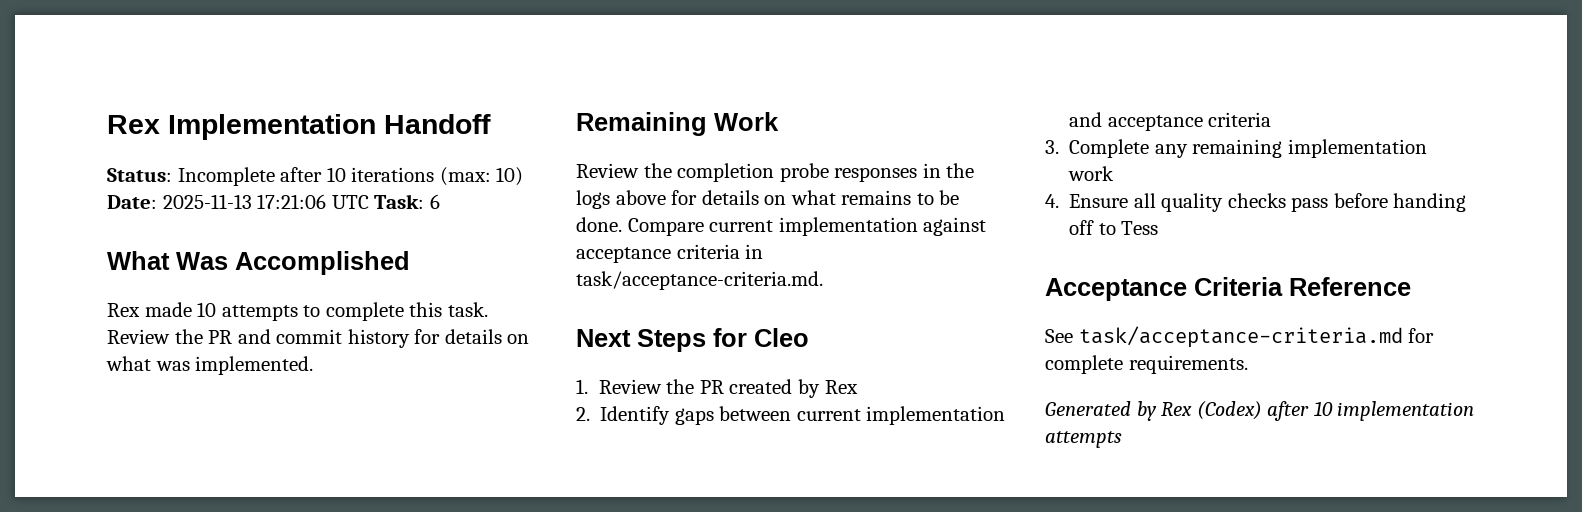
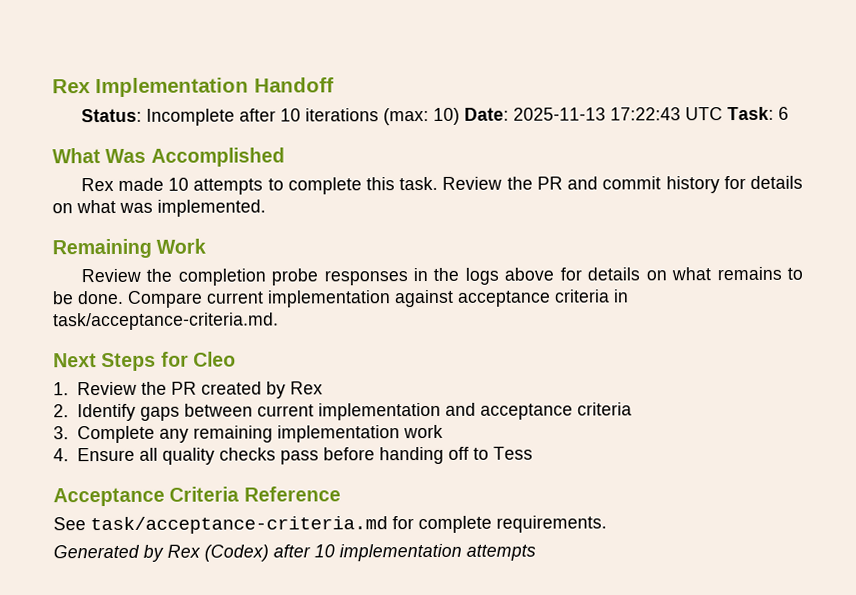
- Status: Incomplete after 10 iterations (max: 10) Date: 2025-11-13 17:21:06 UTC Task: 6
+ Status: Incomplete after 10 iterations (max: 10) Date: 2025-11-13 17:22:43 UTC Task: 6

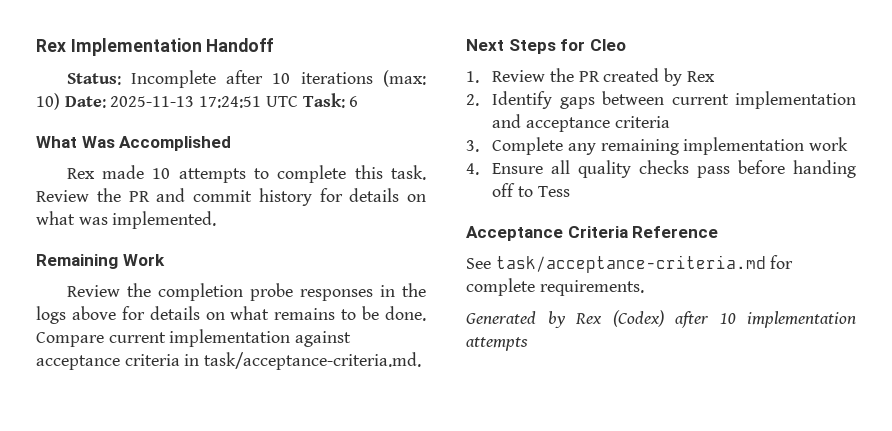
- Status: Incomplete after 10 iterations (max: 10) Date: 2025-11-13 17:22:43 UTC Task: 6
+ Status: Incomplete after 10 iterations (max: 10) Date: 2025-11-13 17:24:51 UTC Task: 6

